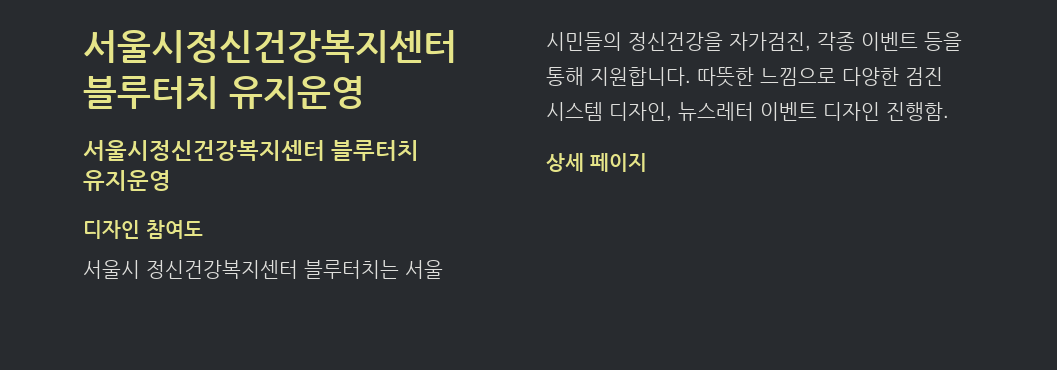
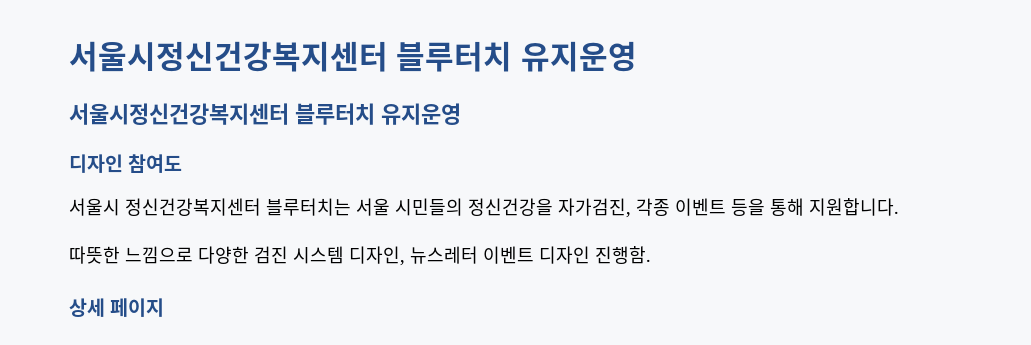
- 서울시 정신건강복지센터 블루터치는 서울 시민들의 정신건강을 자가검진, 각종 이벤트 등을 통해 지원합니다. 따뜻한 느낌으로 다양한 검진 시스템 디자인, 뉴스레터 이벤트 디자인 진행함.
+ 서울시 정신건강복지센터 블루터치는 서울 시민들의 정신건강을 자가검진, 각종 이벤트 등을 통해 지원합니다.
+ 따뜻한 느낌으로 다양한 검진 시스템 디자인, 뉴스레터 이벤트 디자인 진행함.

